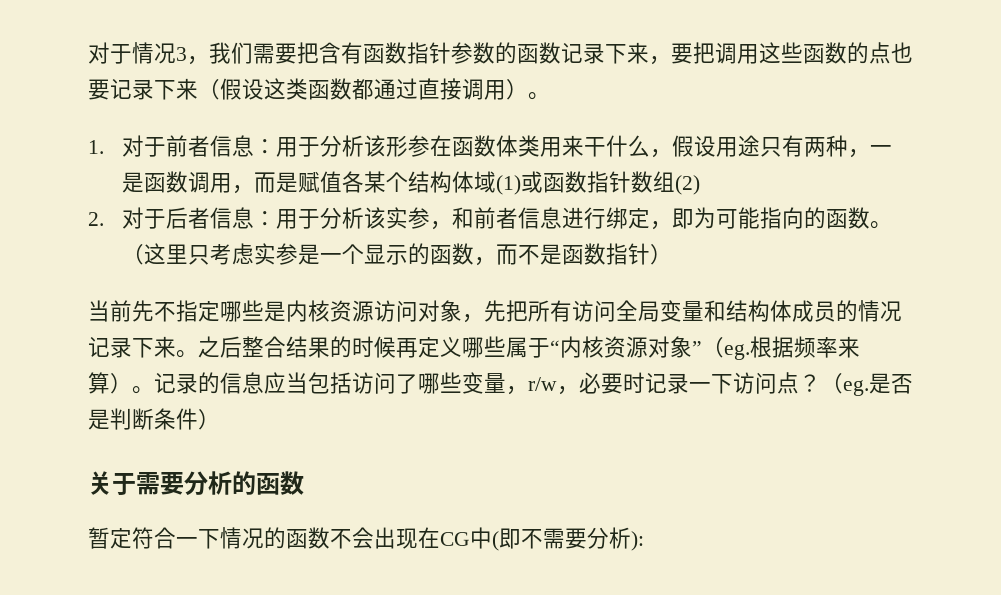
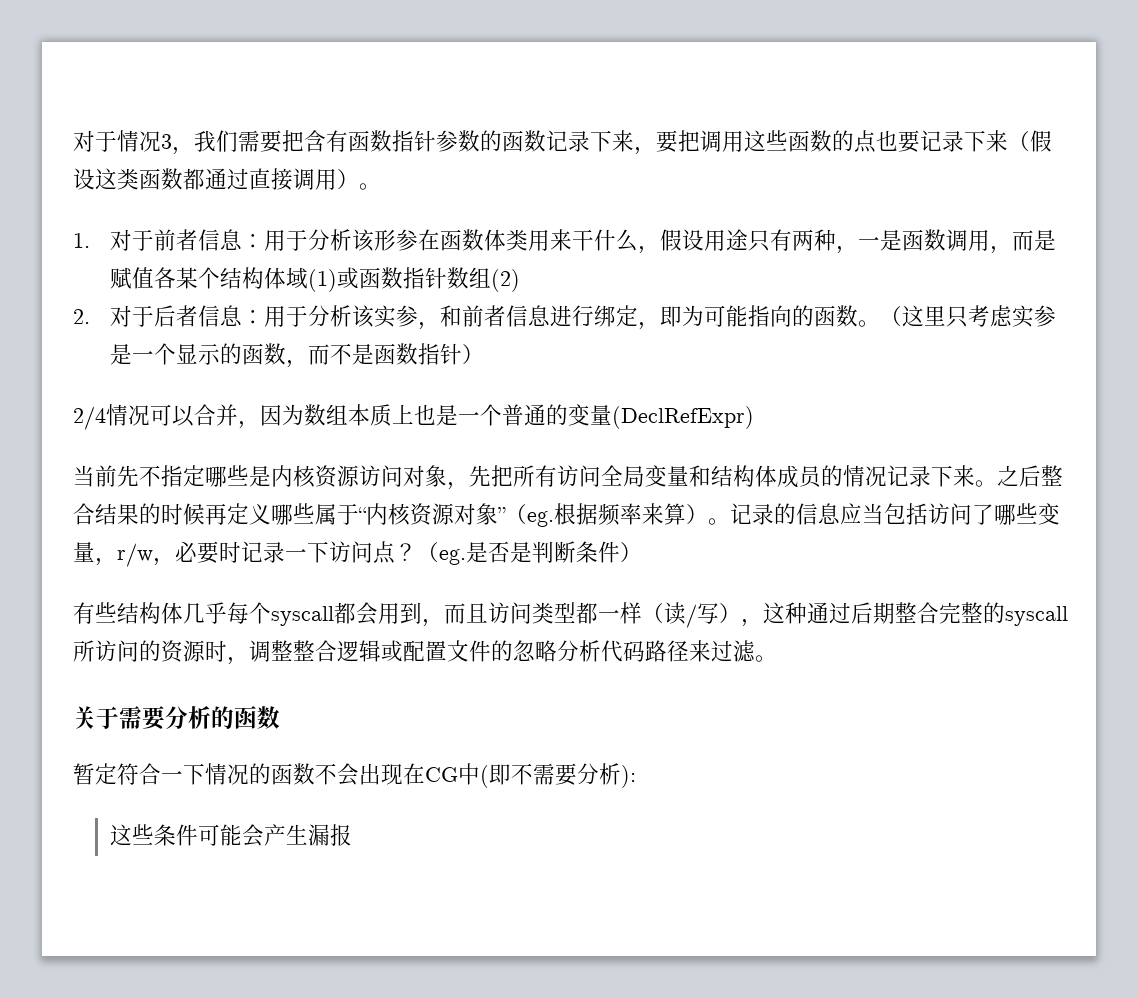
+ 2/4情况可以合并，因为数组本质上也是一个普通的变量(DeclRefExpr)
+ 有些结构体几乎每个syscall都会用到，而且访问类型都一样（读/写），这种通过后期整合完整的syscall所访问的资源时，调整整合逻辑或配置文件的忽略分析代码路径来过滤。
+ 这些条件可能会产生漏报

